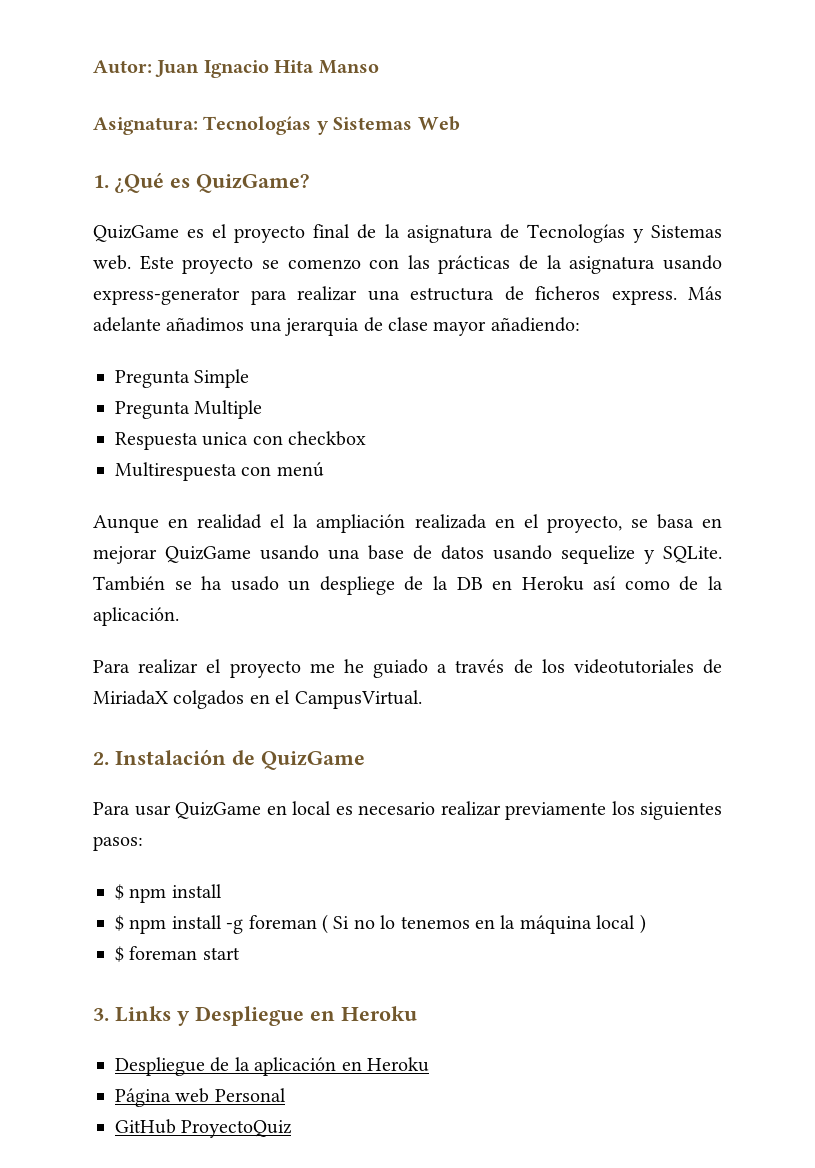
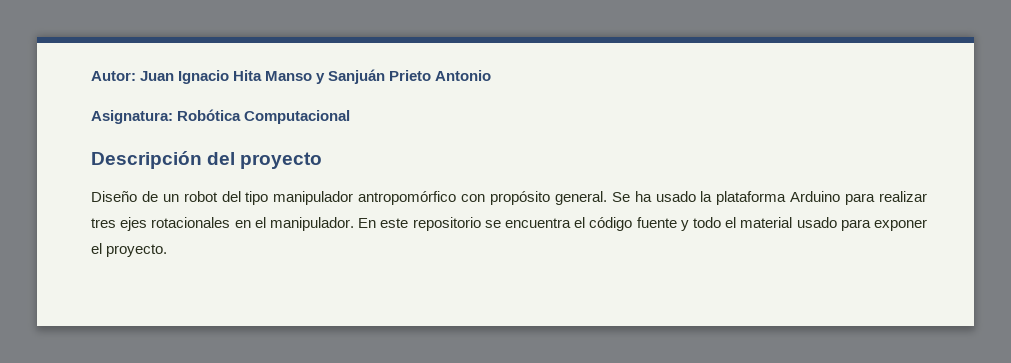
- Autor: Juan Ignacio Hita Manso
- Asignatura: Tecnologías y Sistemas Web
- 1. ¿Qué es QuizGame?
- QuizGame es el proyecto final de la asignatura de Tecnologías y Sistemas web. Este proyecto se comenzo con las prácticas de la asignatura usando express-generator para realizar una estructura de ficheros express. Más adelante añadimos una jerarquia de clase mayor añadiendo:
- Pregunta Simple
- Pregunta Multiple
- Respuesta unica con checkbox
- Multirespuesta con menú
- Aunque en realidad el la ampliación realizada en el proyecto, se basa en mejorar QuizGame usando una base de datos usando sequelize y SQLite. También se ha usado un despliege de la DB en Heroku así como de la aplicación.
- Para realizar el proyecto me he guiado a través de los videotutoriales de MiriadaX colgados en el CampusVirtual.
- 2. Instalación de QuizGame
- Para usar QuizGame en local es necesario realizar previamente los siguientes pasos:
- $ npm install
- $ npm install -g foreman ( Si no lo tenemos en la máquina local )
- $ foreman start
- 3. Links y Despliegue en Heroku
- Despliegue de la aplicación en Heroku
- Página web Personal
- GitHub ProyectoQuiz
+ Autor: Juan Ignacio Hita Manso y Sanjuán Prieto Antonio
+ Asignatura: Robótica Computacional
+ Descripción del proyecto
+ Diseño de un robot del tipo manipulador antropomórfico con propósito general. Se ha usado la plataforma Arduino para realizar tres ejes rotacionales en el manipulador. En este repositorio se encuentra el código fuente y todo el material usado para exponer el proyecto.

